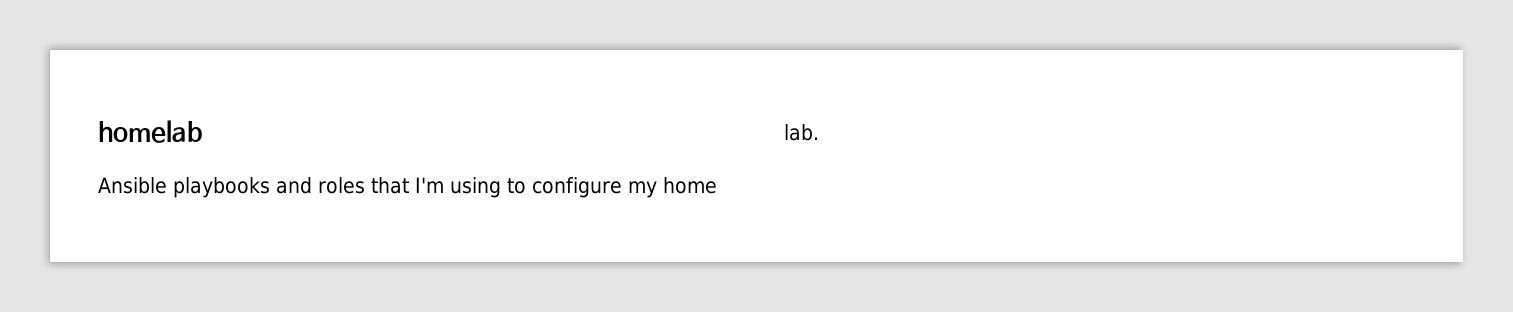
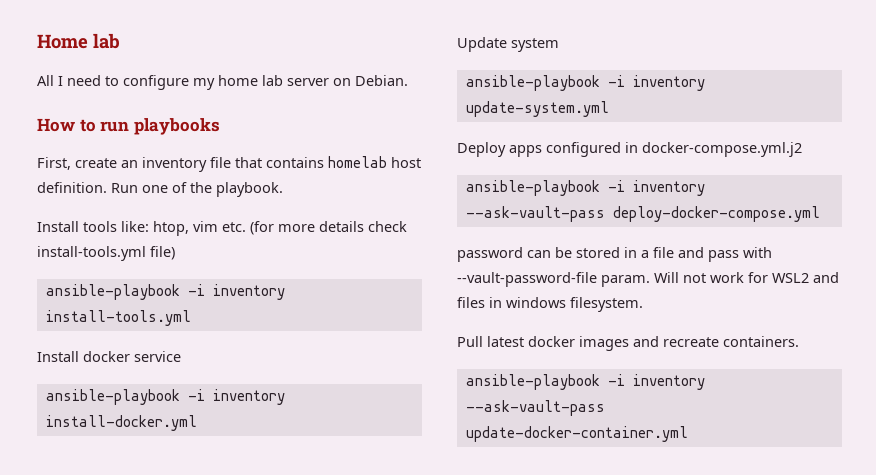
- homelab
- Ansible playbooks and roles that I'm using to configure my home lab.
+ Home lab
+ All I need to configure my home lab server on Debian.
+ How to run playbooks
+ First, create an inventory file that contains homelab host definition. Run one of the playbook.
+ Install tools like: htop, vim etc. (for more details check install-tools.yml file)
+ ansible-playbook -i inventory install-tools.yml
+ Install docker service
+ ansible-playbook -i inventory install-docker.yml
+ Update system
+ ansible-playbook -i inventory update-system.yml
+ Deploy apps configured in docker-compose.yml.j2
+ ansible-playbook -i inventory --ask-vault-pass deploy-docker-compose.yml
+ password can be stored in a file and pass with --vault-password-file param. Will not work for WSL2 and files in windows filesystem.
+ Pull latest docker images and recreate containers.
+ ansible-playbook -i inventory --ask-vault-pass update-docker-container.yml

